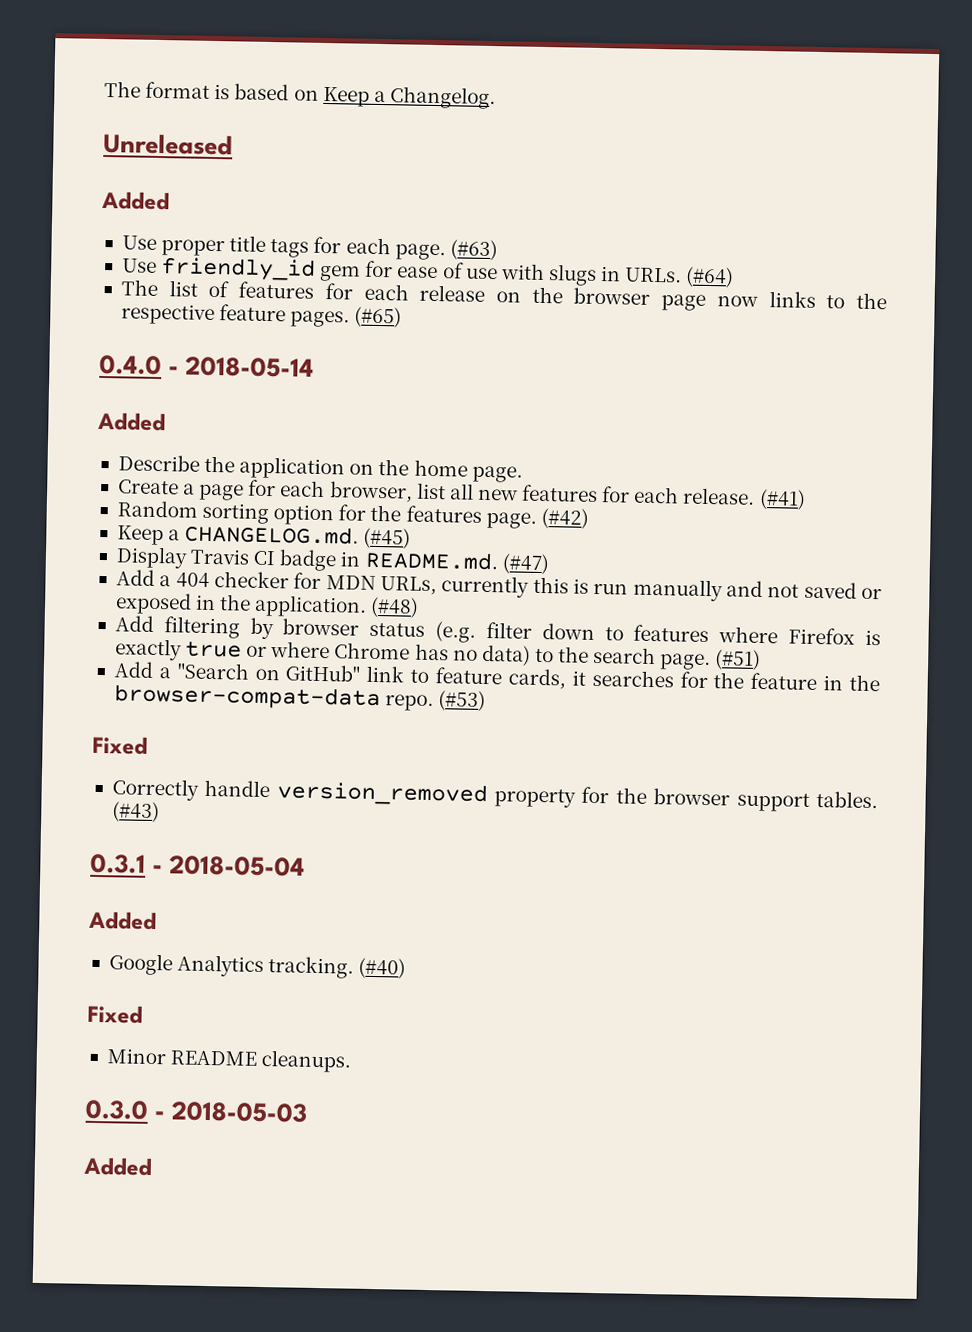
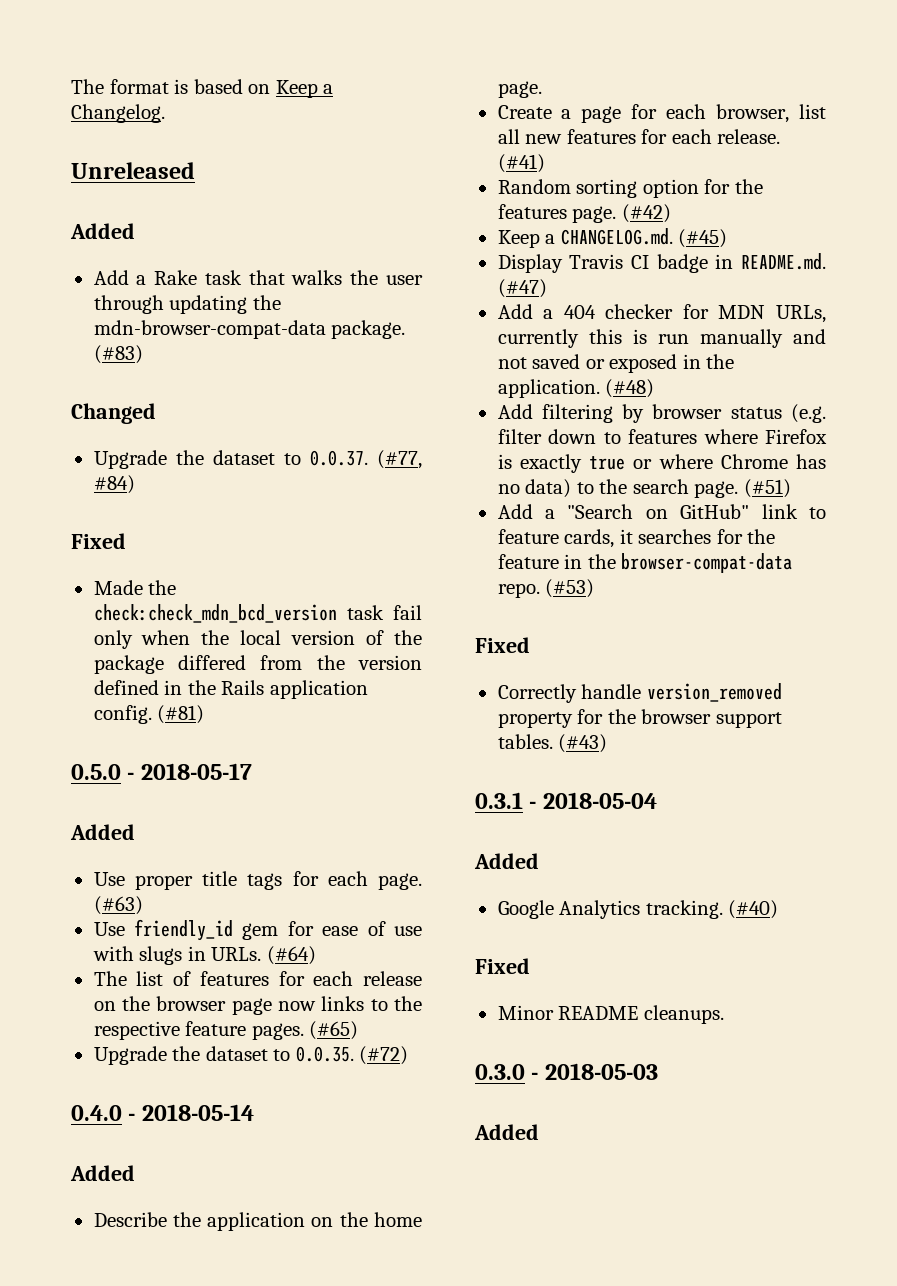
+ Add a Rake task that walks the user through updating the mdn-browser-compat-data package. (#83)
+ Changed
+ Upgrade the dataset to 0.0.37. (#77, #84)
+ Fixed
+ Made the check:check_mdn_bcd_version task fail only when the local version of the package differed from the version defined in the Rails application config. (#81)
+ 0.5.0 - 2018-05-17
+ Added
+ Upgrade the dataset to 0.0.35. (#72)

